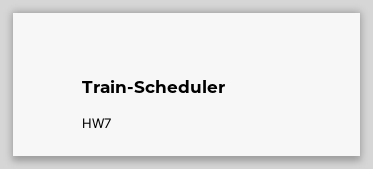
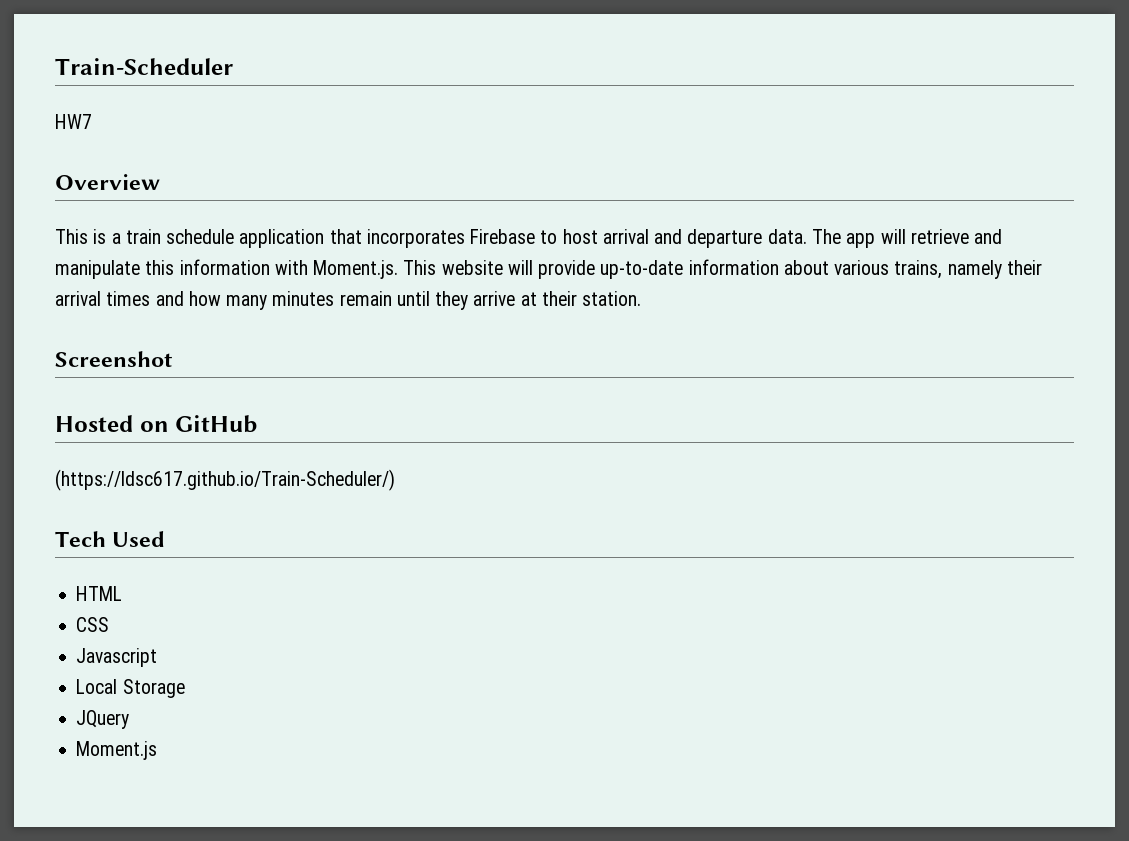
+ Overview
+ This is a train schedule application that incorporates Firebase to host arrival and departure data. The app will retrieve and manipulate this information with Moment.js. This website will provide up-to-date information about various trains, namely their arrival times and how many minutes remain until they arrive at their station.
+ Screenshot
+ Hosted on GitHub
+ (https://ldsc617.github.io/Train-Scheduler/)
+ Tech Used
+ HTML
+ CSS
+ Javascript
+ Local Storage
+ JQuery
+ Moment.js

